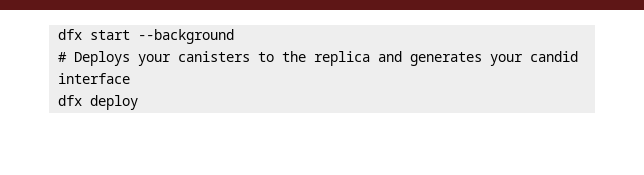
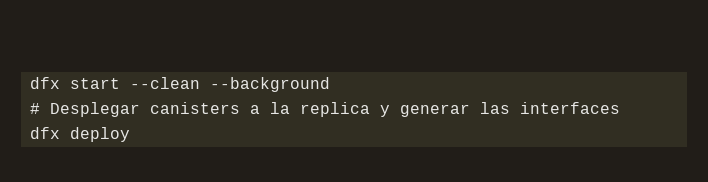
- dfx start --background
+ dfx start --clean --background
- # Deploys your canisters to the replica and generates your candid interface
+ # Desplegar canisters a la replica y generar las interfaces

